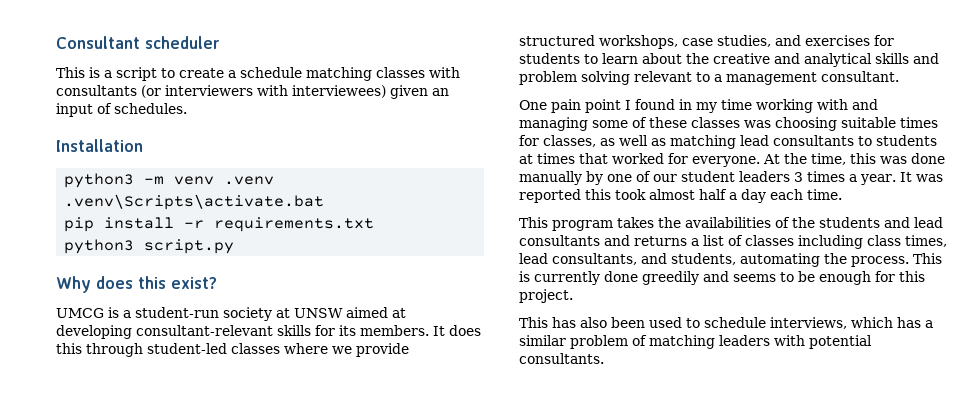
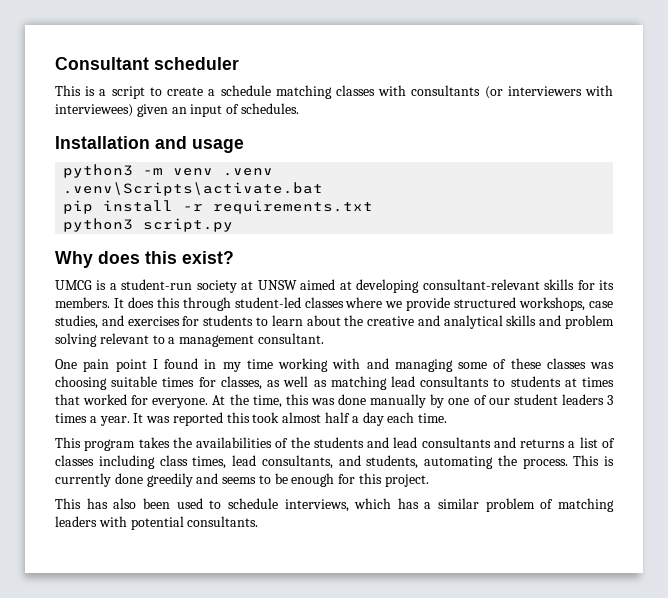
- Installation
+ Installation and usage

